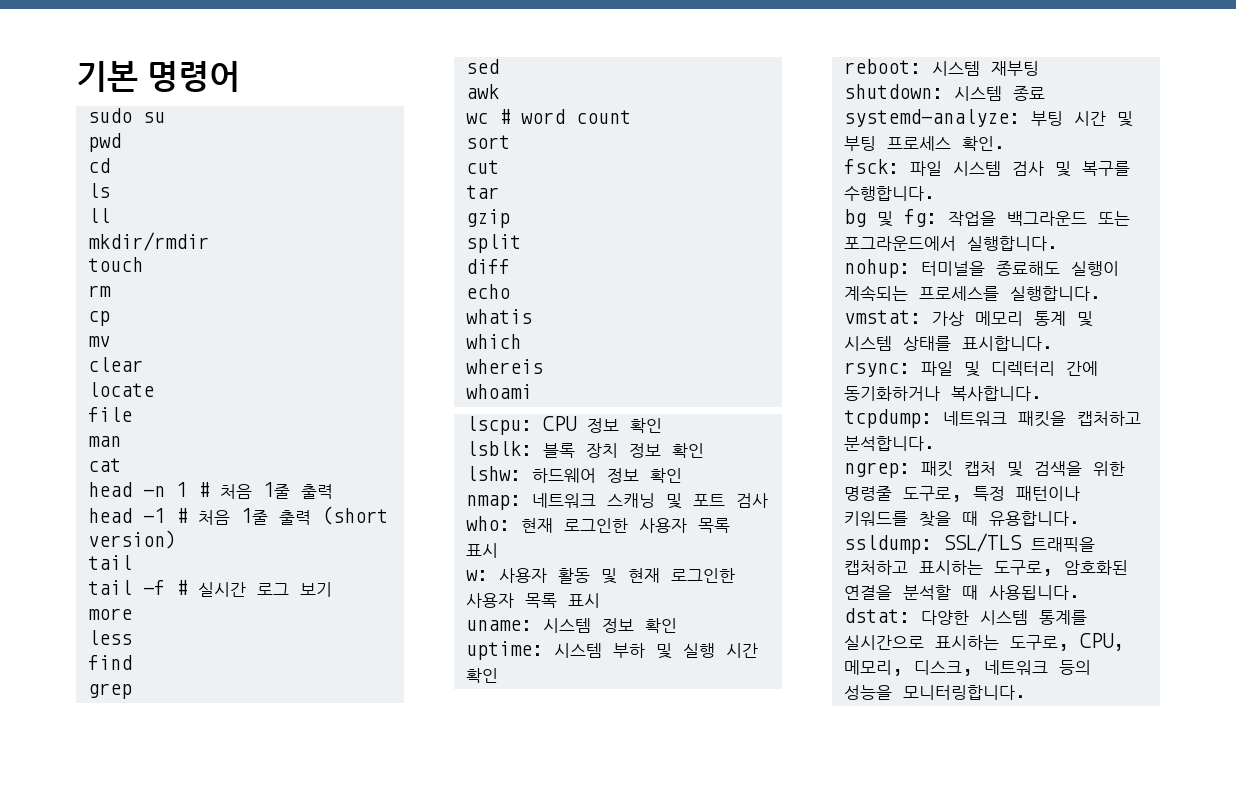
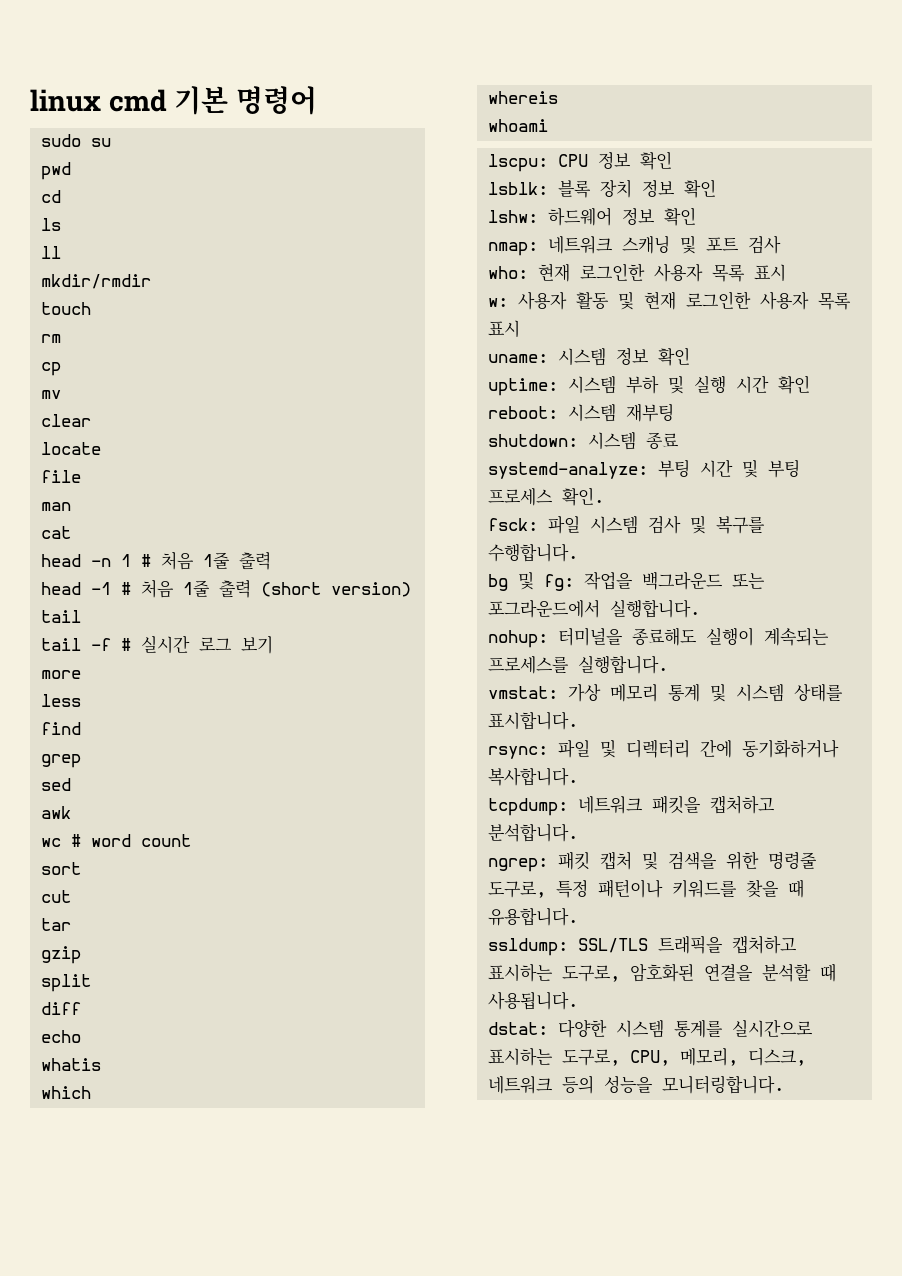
- 기본 명령어
+ linux cmd 기본 명령어

